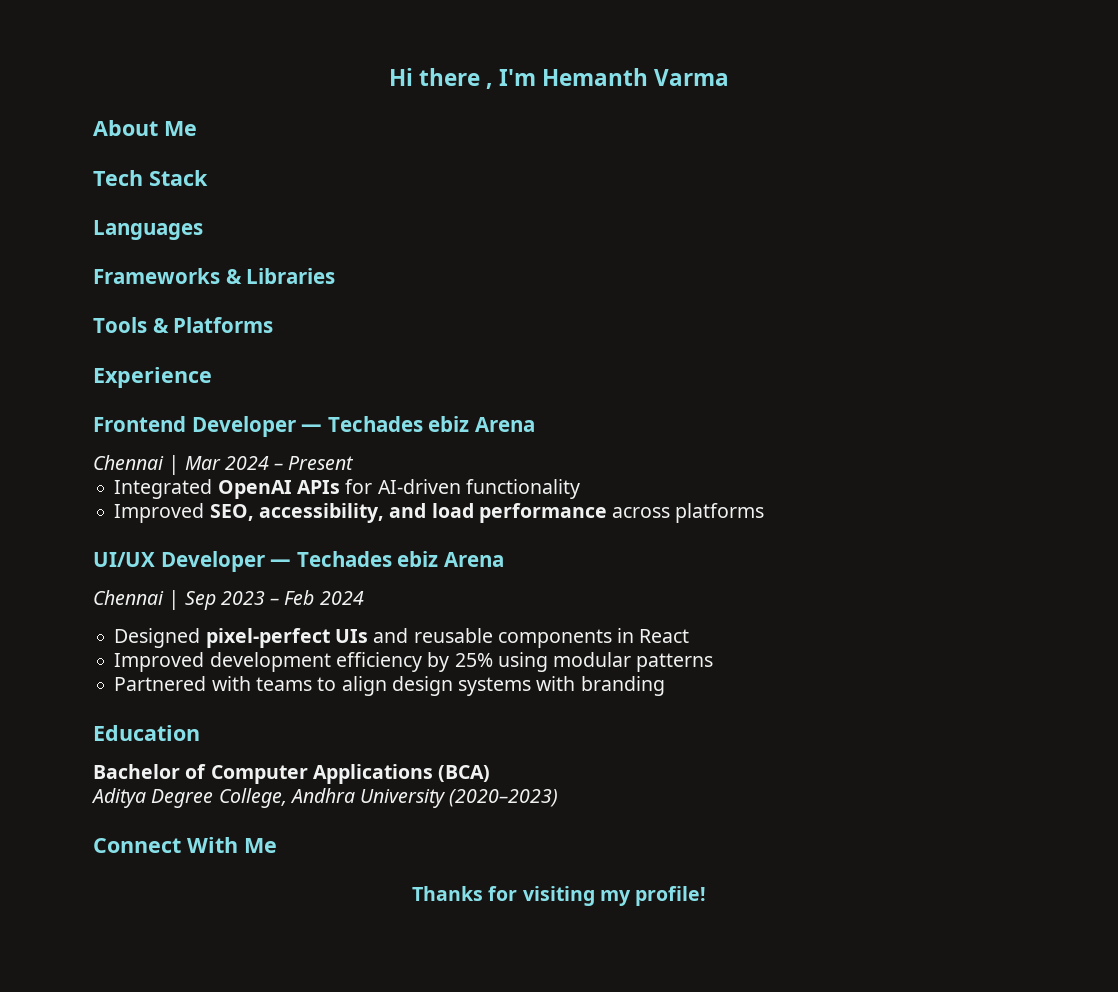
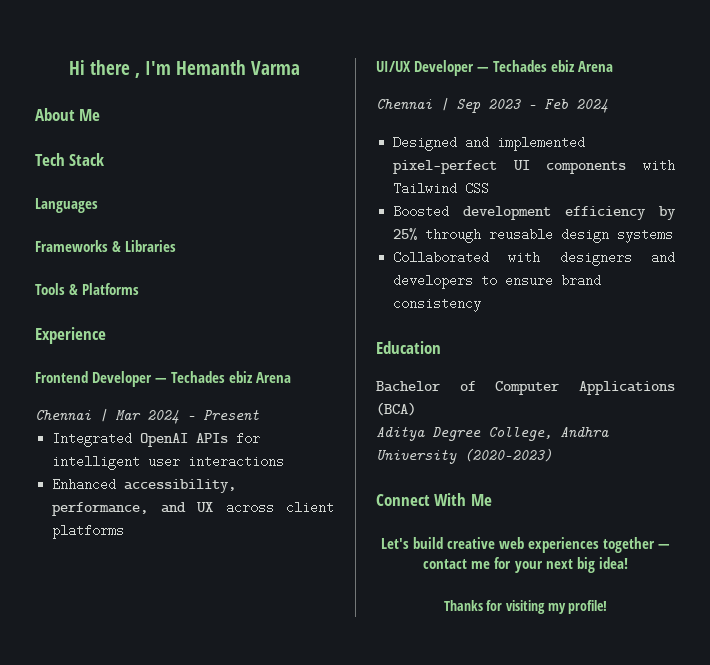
- Integrated OpenAI APIs for AI-driven functionality
- Improved SEO, accessibility, and load performance across platforms
+ Integrated OpenAI APIs for intelligent user interactions
+ Enhanced accessibility, performance, and UX across client platforms
- Designed pixel-perfect UIs and reusable components in React
- Improved development efficiency by 25% using modular patterns
- Partnered with teams to align design systems with branding
+ Designed and implemented pixel-perfect UI components with Tailwind CSS
+ Boosted development efficiency by 25% through reusable design systems
+ Collaborated with designers and developers to ensure brand consistency
+ Let's build creative web experiences together — contact me for your next big idea!

